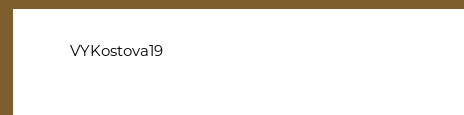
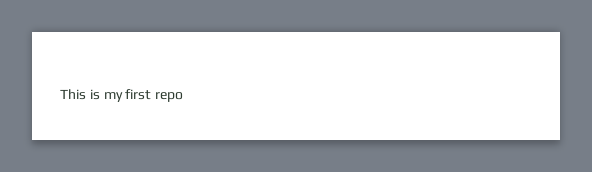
- VYKostova19
+ This is my first repo

